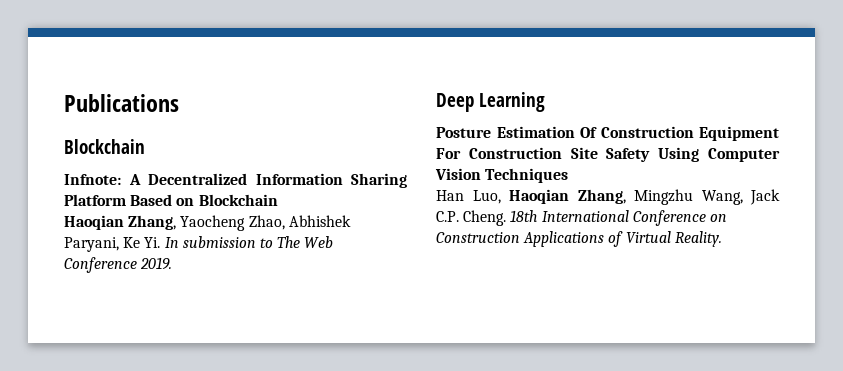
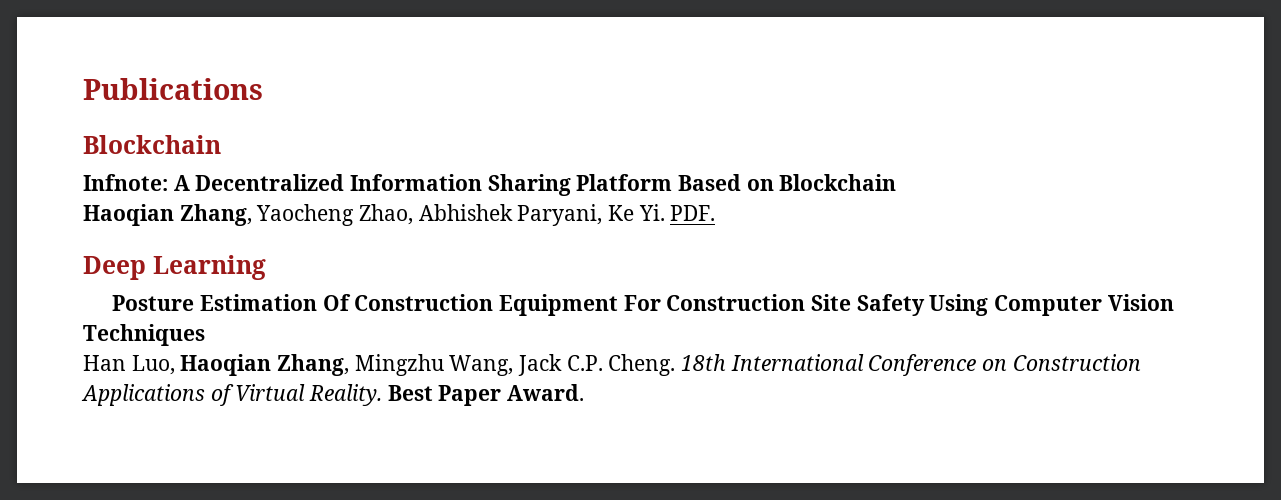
- Haoqian Zhang, Yaocheng Zhao, Abhishek Paryani, Ke Yi. In submission to The Web Conference 2019.
+ Haoqian Zhang, Yaocheng Zhao, Abhishek Paryani, Ke Yi. PDF.
+ Best Paper Award.

